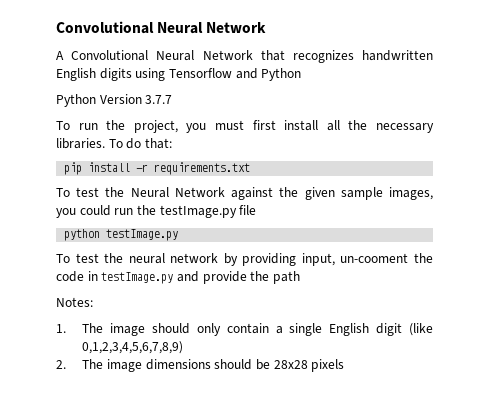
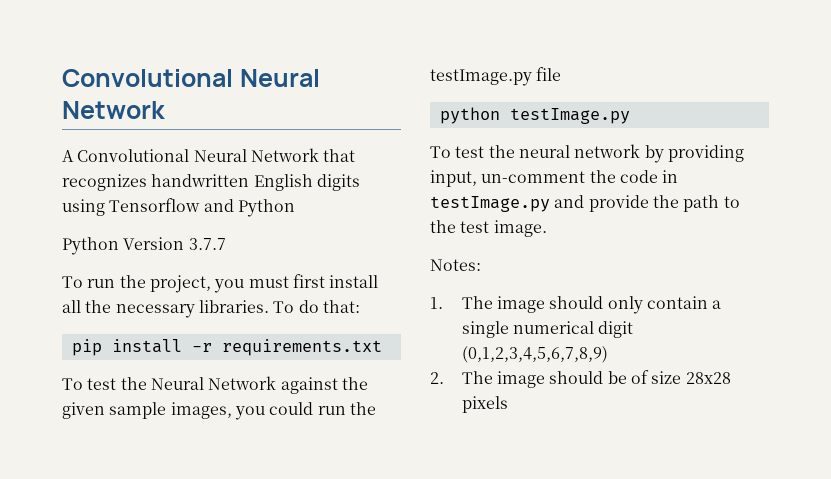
- To test the neural network by providing input, un-cooment the code in testImage.py and provide the path
+ To test the neural network by providing input, un-comment the code in testImage.py and provide the path to the test image.
- 1. The image should only contain a single English digit (like 0,1,2,3,4,5,6,7,8,9)
+ 1. The image should only contain a single numerical digit (0,1,2,3,4,5,6,7,8,9)
- 2. The image dimensions should be 28x28 pixels
+ 2. The image should be of size 28x28 pixels

